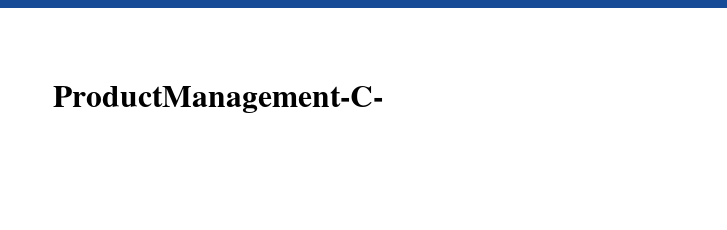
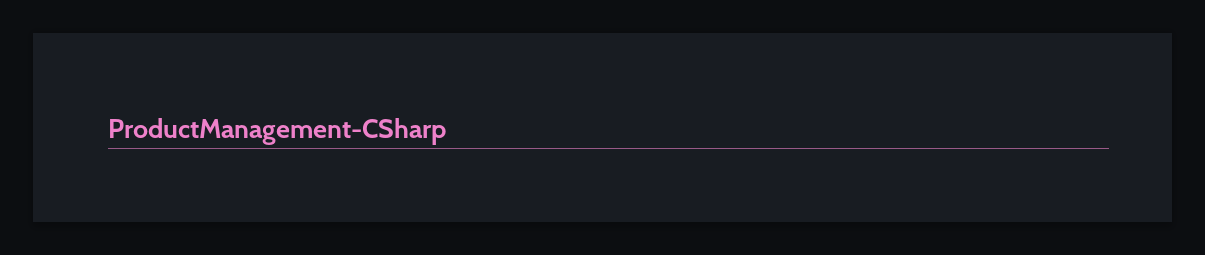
- ProductManagement-C-
+ ProductManagement-CSharp

